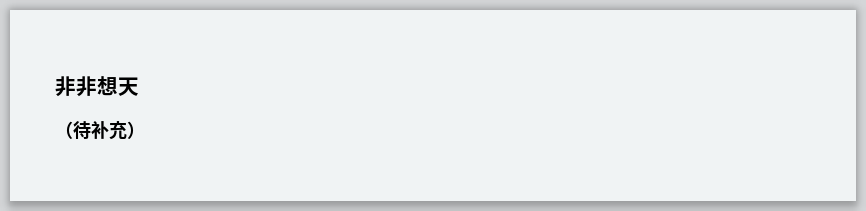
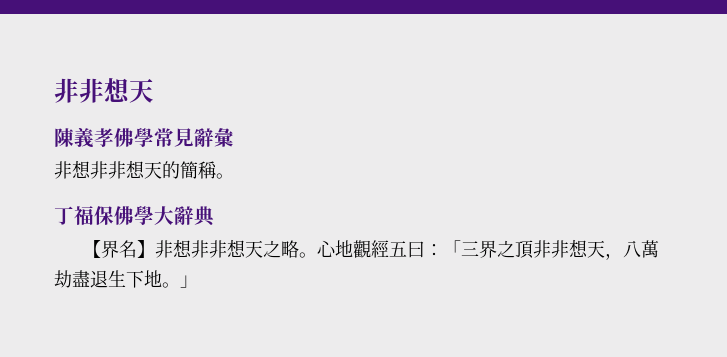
- （待补充）
+ 陳義孝佛學常見辭彙
+ 非想非非想天的簡稱。
+ 丁福保佛學大辭典
+ 【界名】非想非非想天之略。心地觀經五曰：「三界之頂非非想天，八萬劫盡退生下地。」

